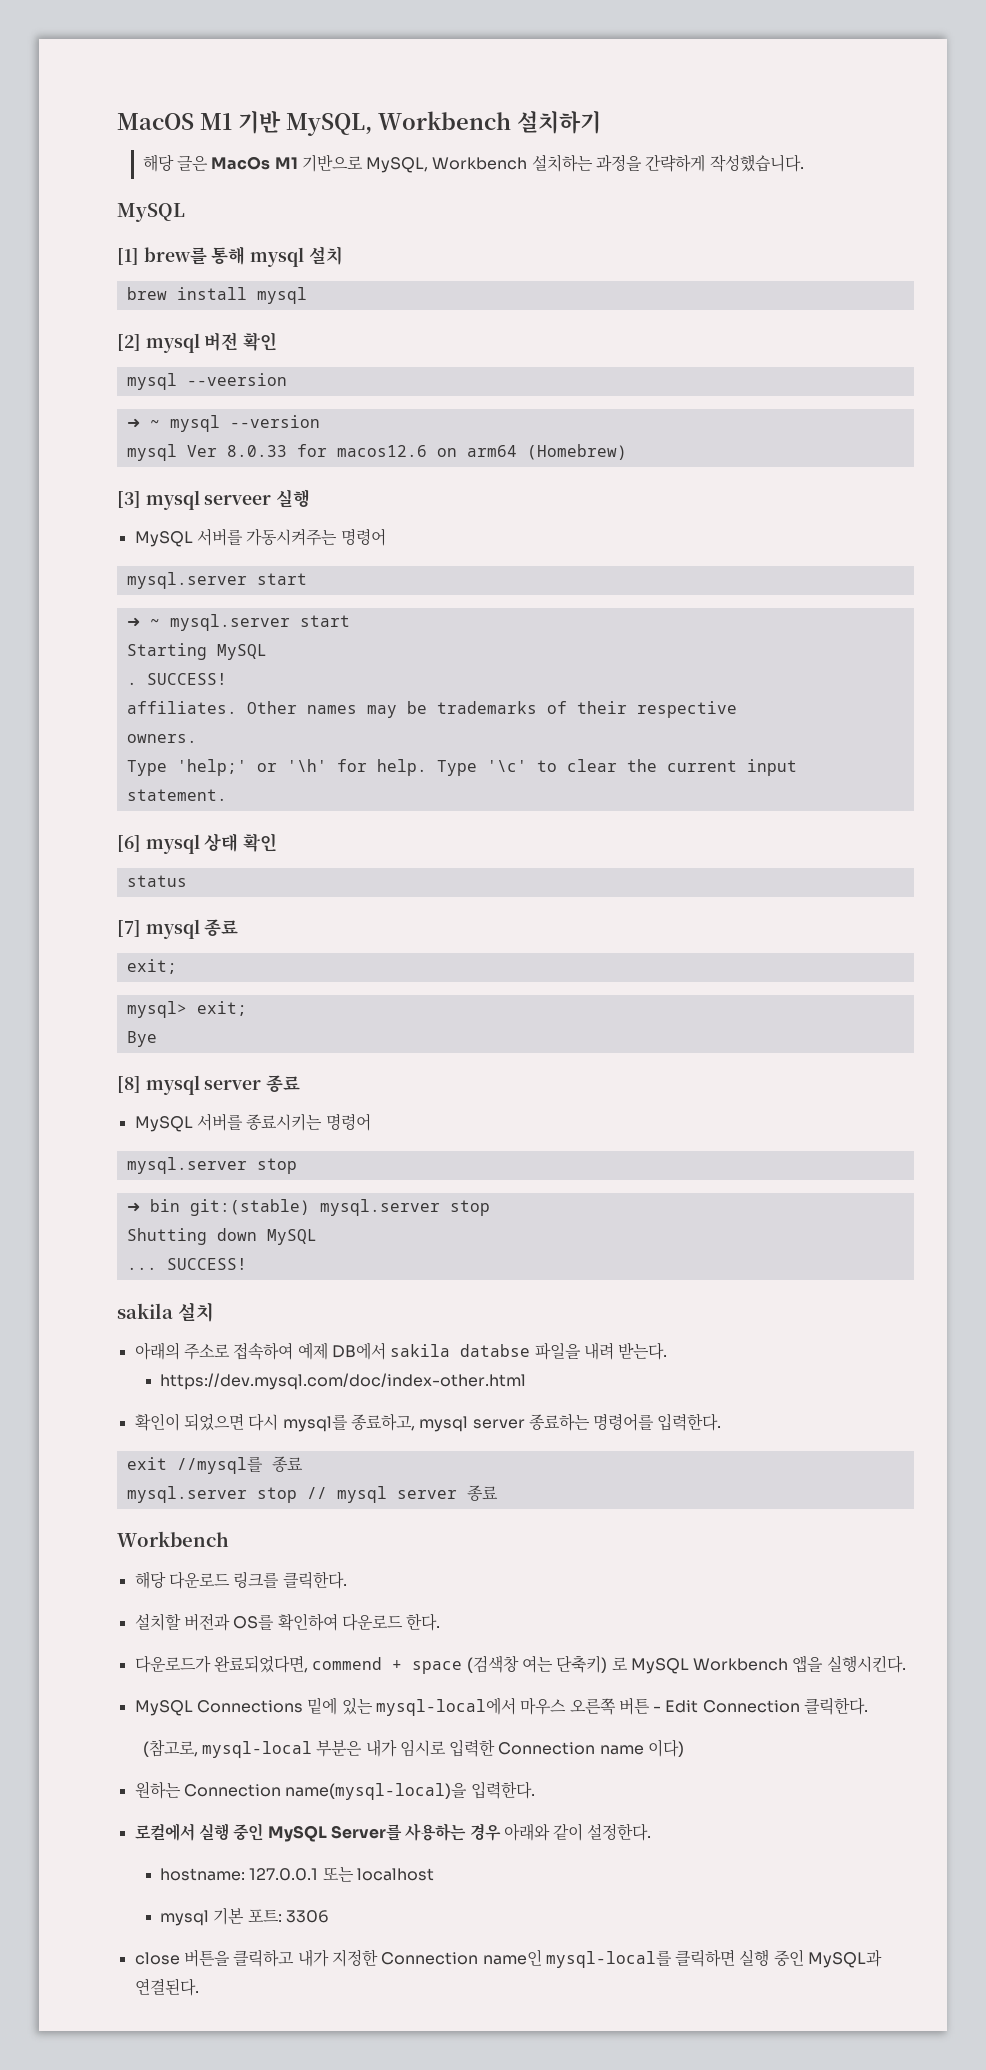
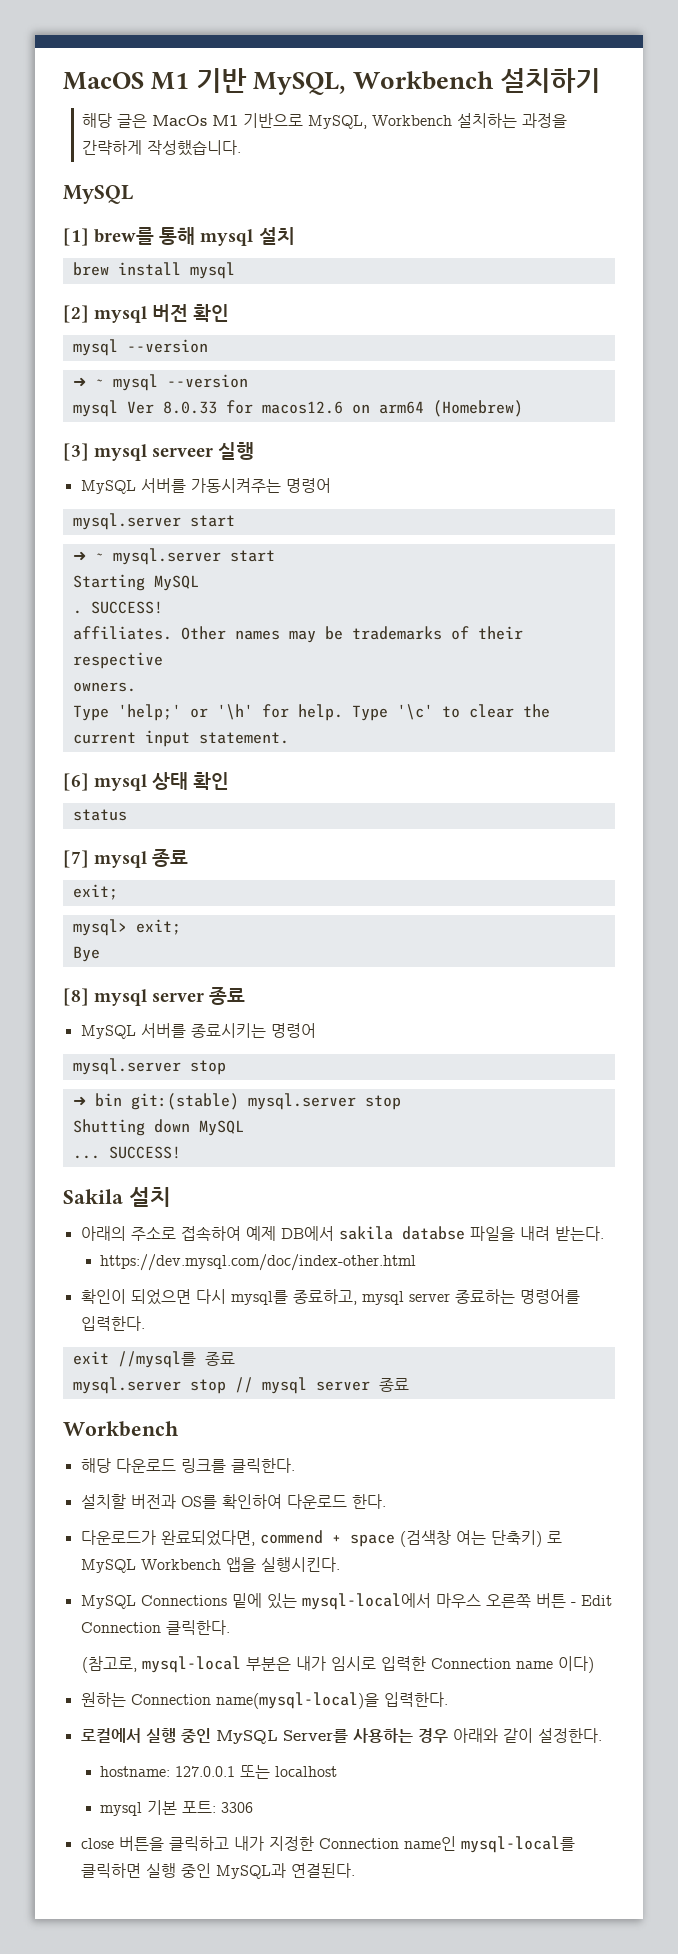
  [2] mysql 버전 확인
- mysql --veersion
+ mysql --version
- sakila 설치
+ Sakila 설치

